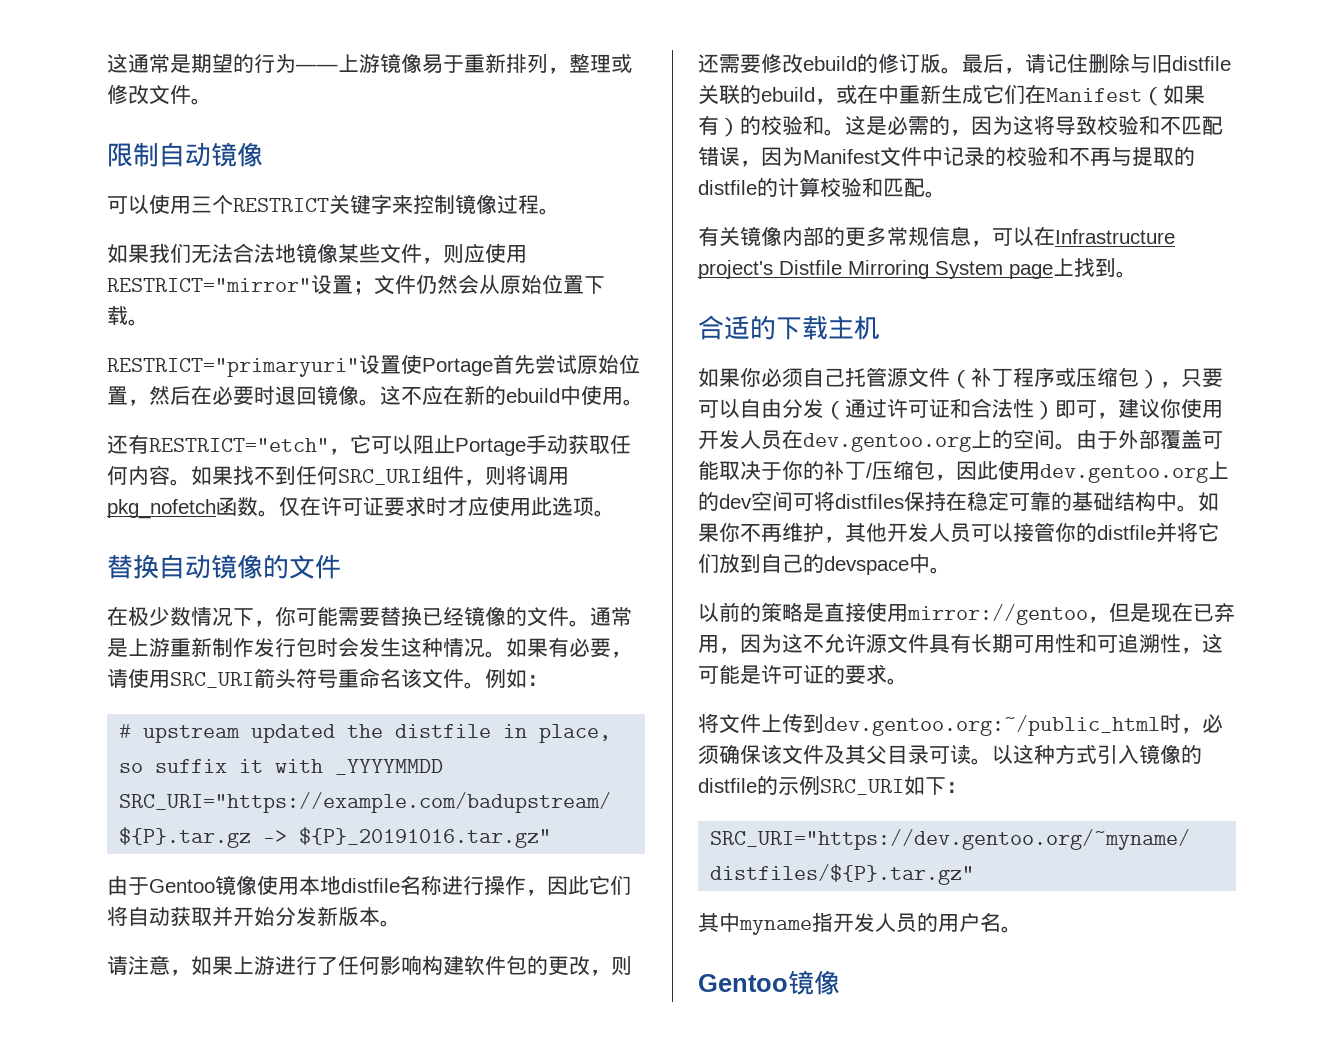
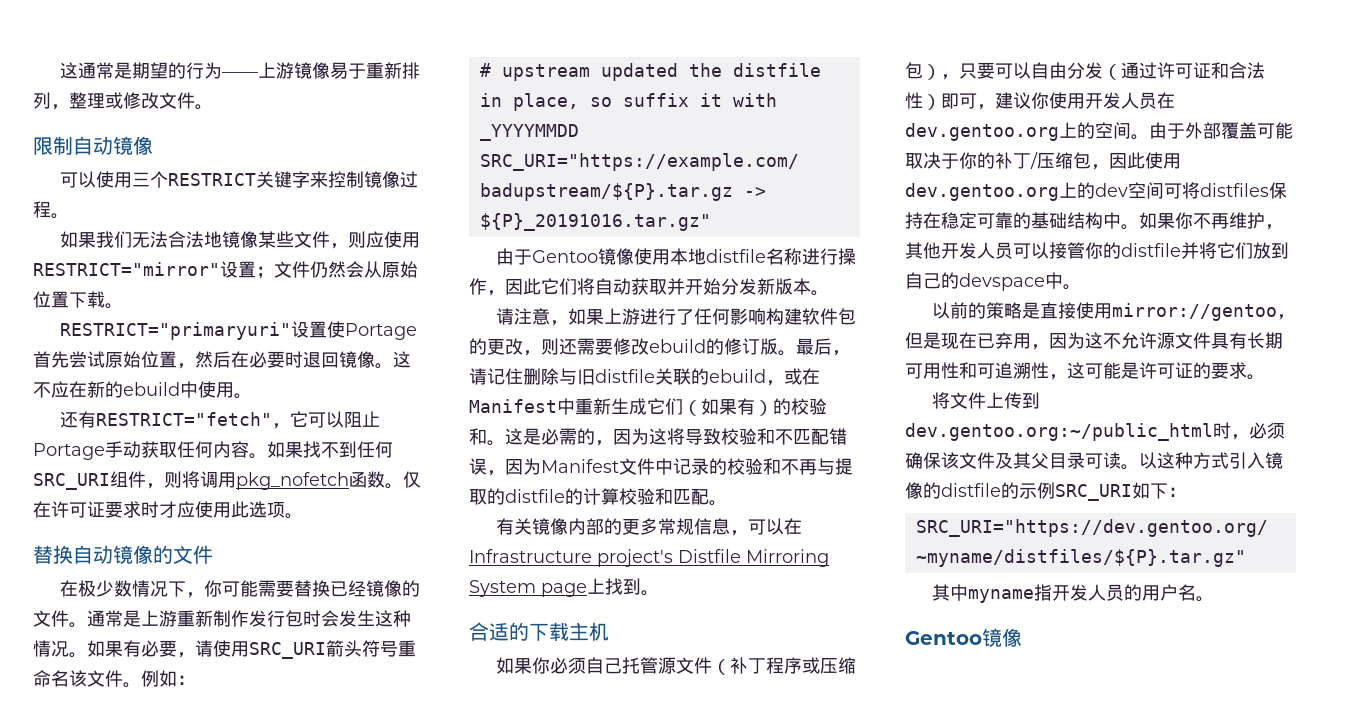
- 还有RESTRICT="etch"，它可以阻止Portage手动获取任何内容。
+ 还有RESTRICT="fetch"，它可以阻止Portage手动获取任何内容。
- 最后，请记住删除与旧distfile关联的ebuild，或在中重新生成它们在Manifest（如果有）的校验和。
+ 最后，请记住删除与旧distfile关联的ebuild，或在Manifest中重新生成它们（如果有）的校验和。

